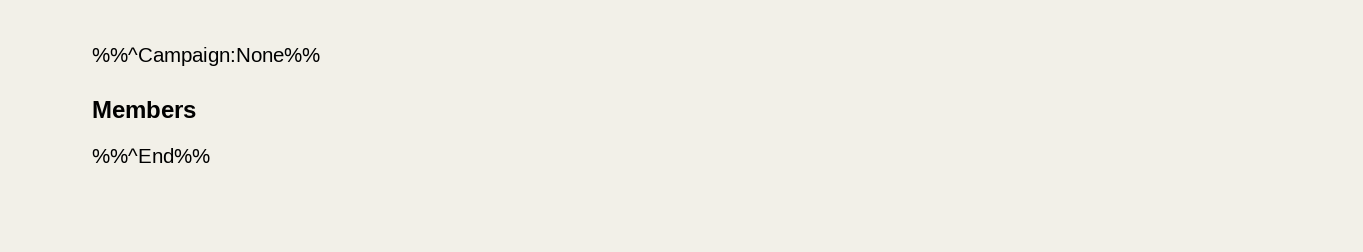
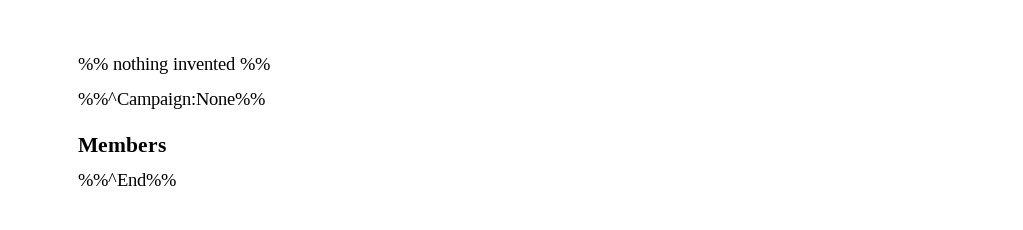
+ %% nothing invented %%

